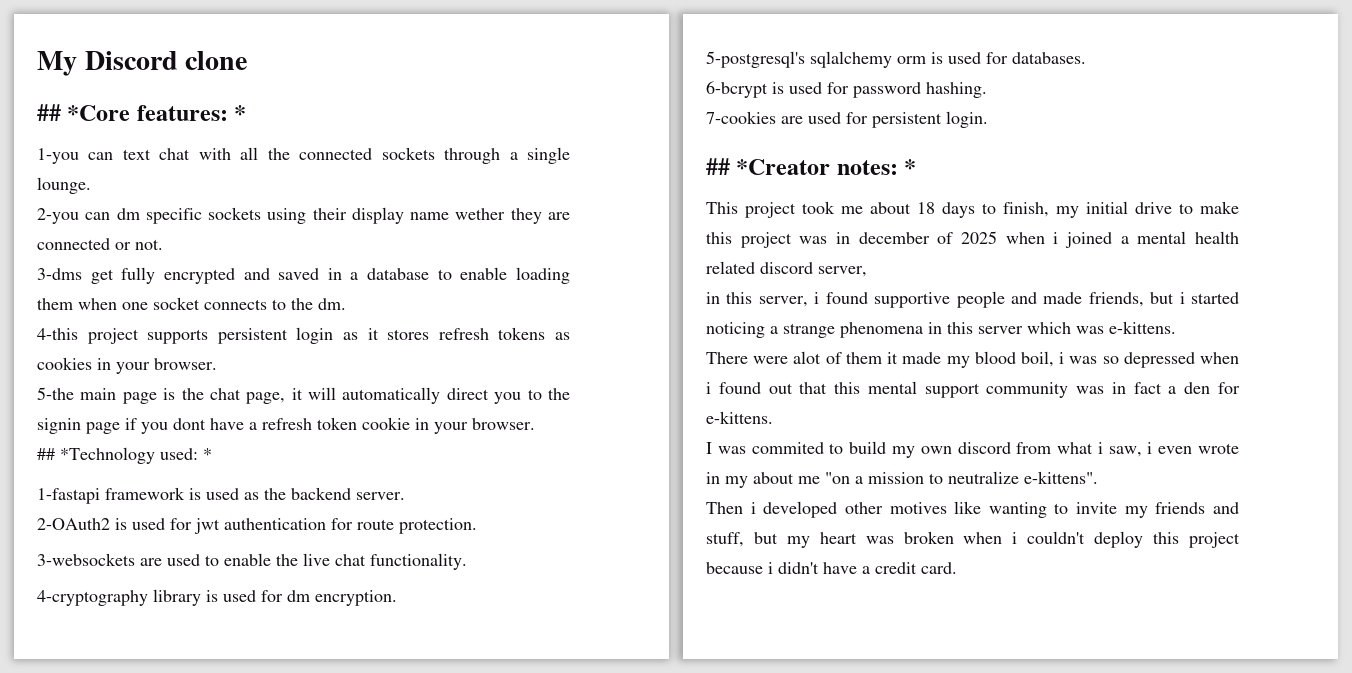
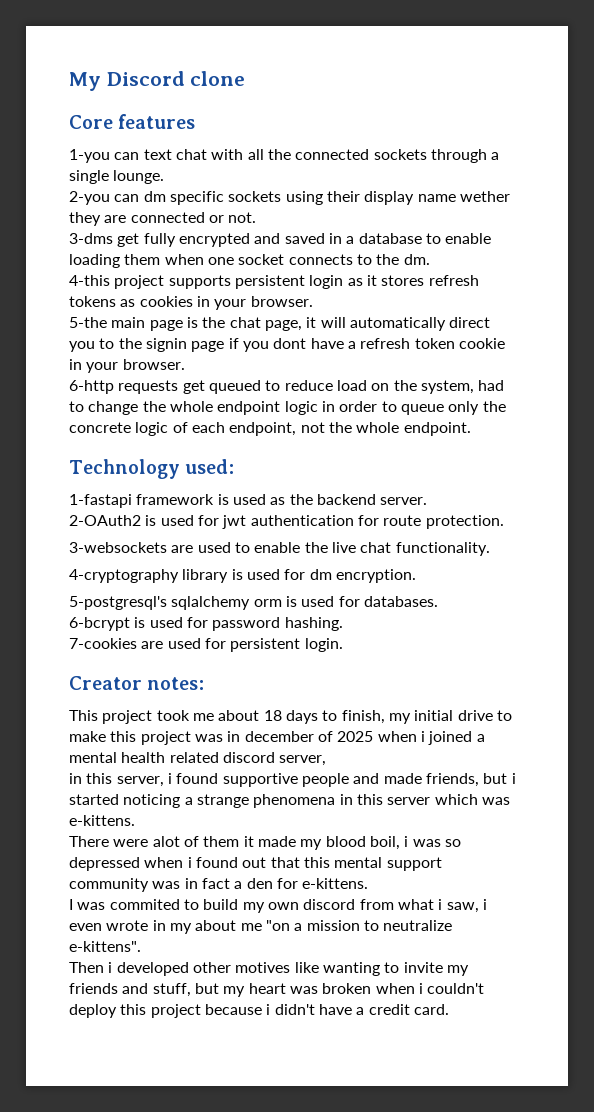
- ## *Core features: *
+ Core features
- ## *Technology used: *
+ 6-http requests get queued to reduce load on the system, had to change the whole endpoint logic in order to queue only the concrete logic of each endpoint, not the whole endpoint.
+ Technology used:
- ## *Creator notes: *
+ Creator notes:

